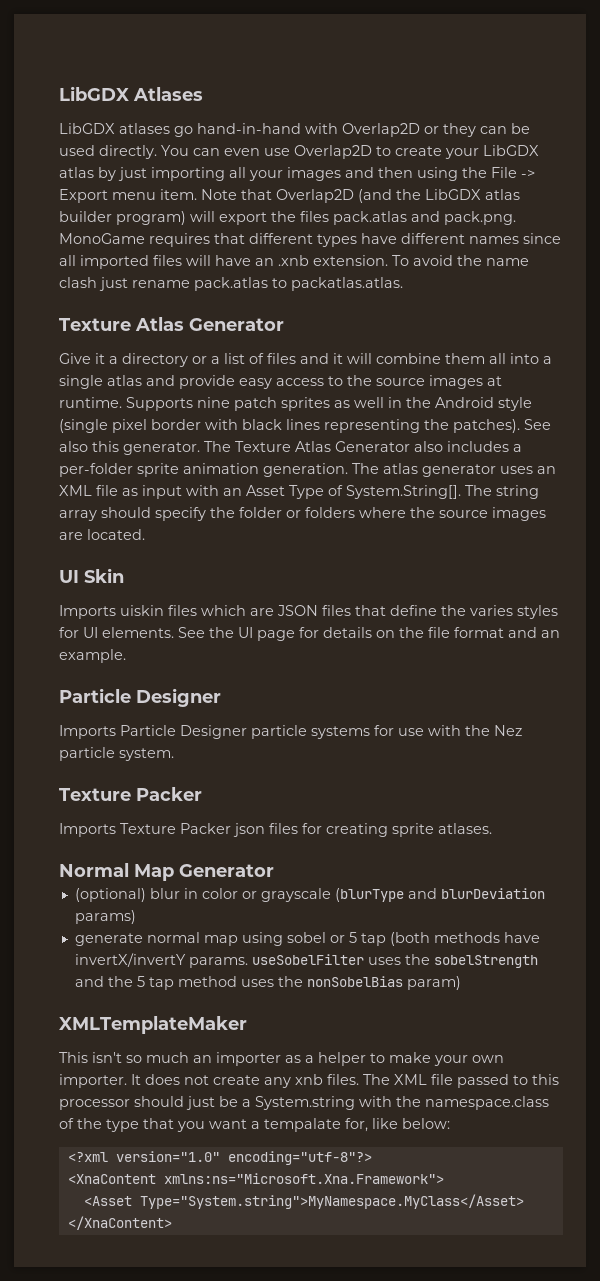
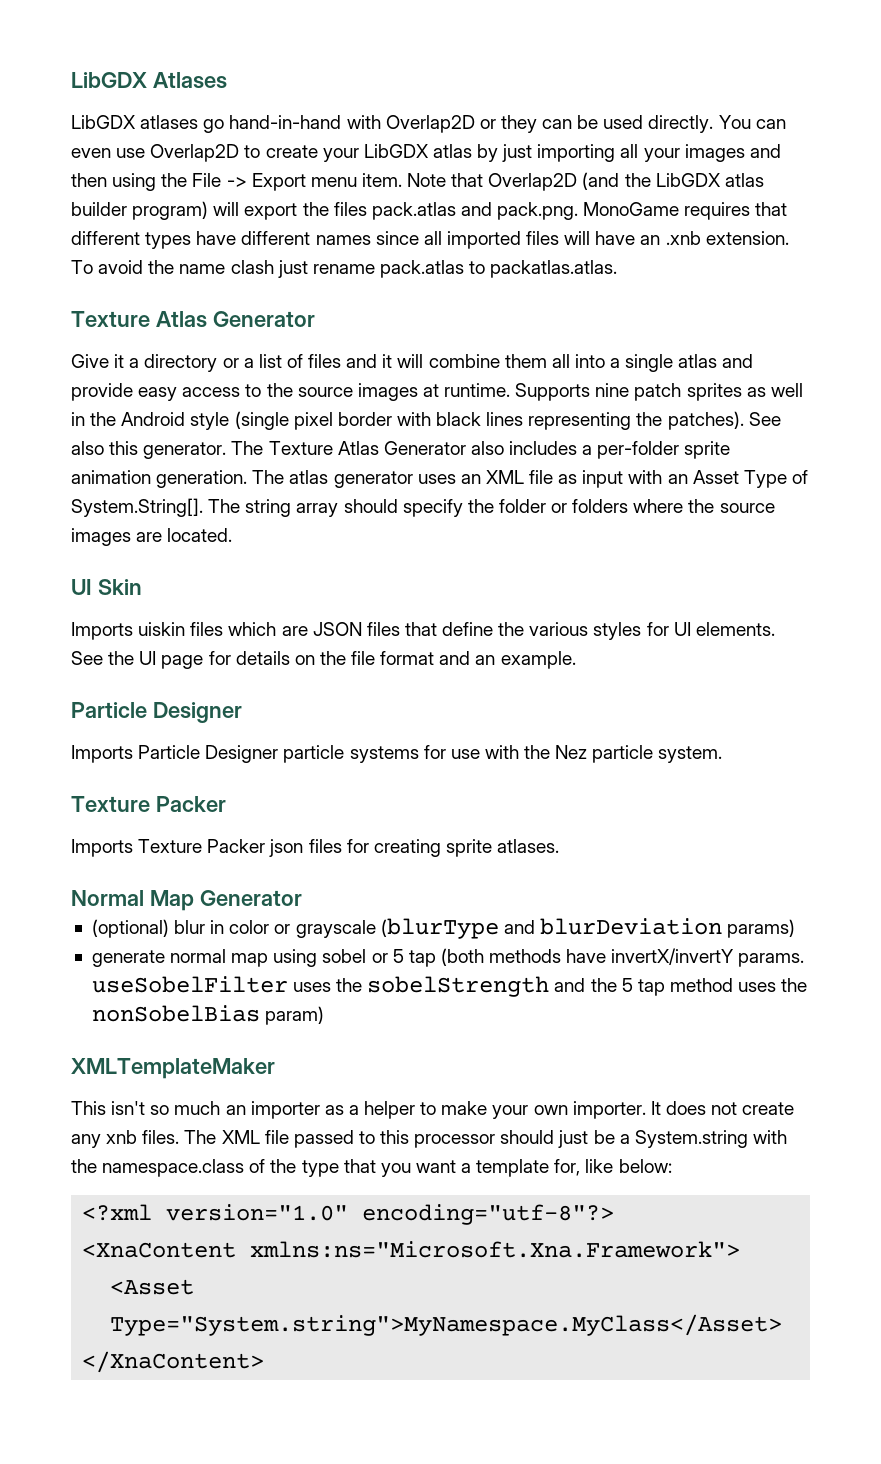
- Imports uiskin files which are JSON files that define the varies styles for UI elements.
+ Imports uiskin files which are JSON files that define the various styles for UI elements.
- The XML file passed to this processor should just be a System.string with the namespace.class of the type that you want a tempalate for, like below:
+ The XML file passed to this processor should just be a System.string with the namespace.class of the type that you want a template for, like below:

